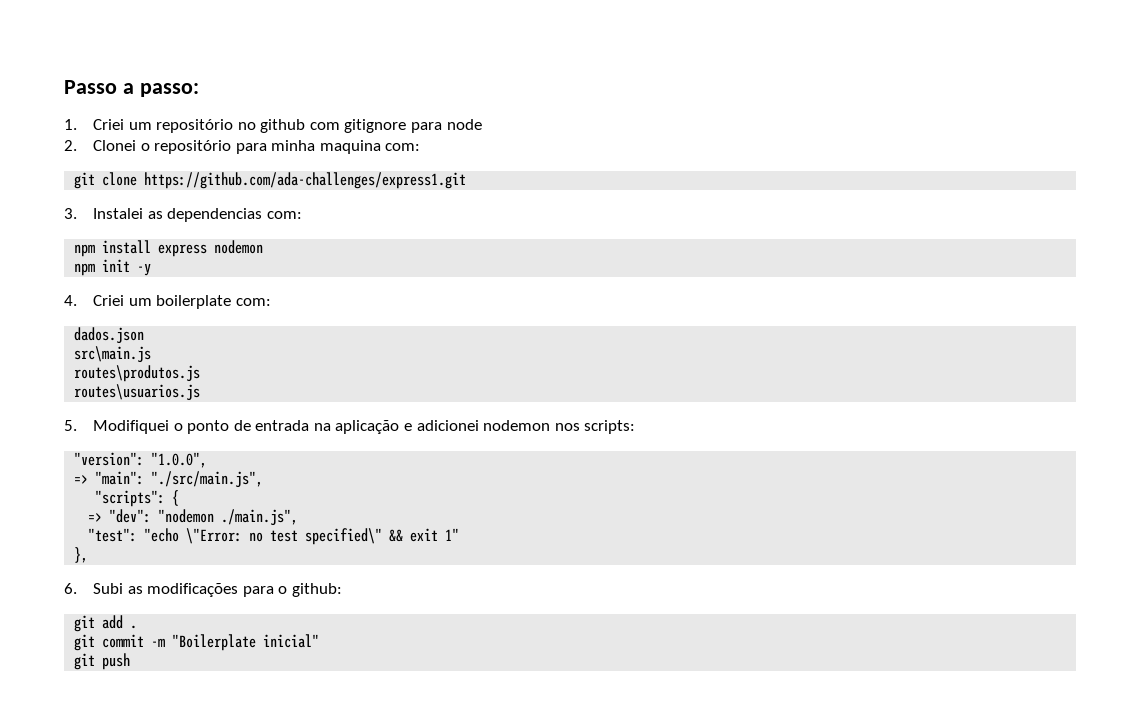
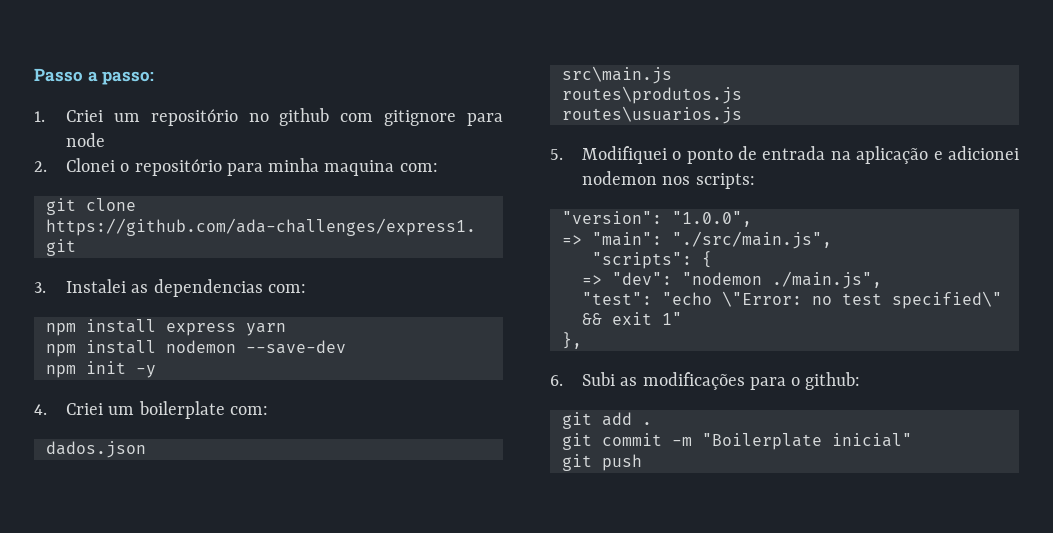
- npm install express nodemon
+ npm install express yarn
+ npm install nodemon --save-dev

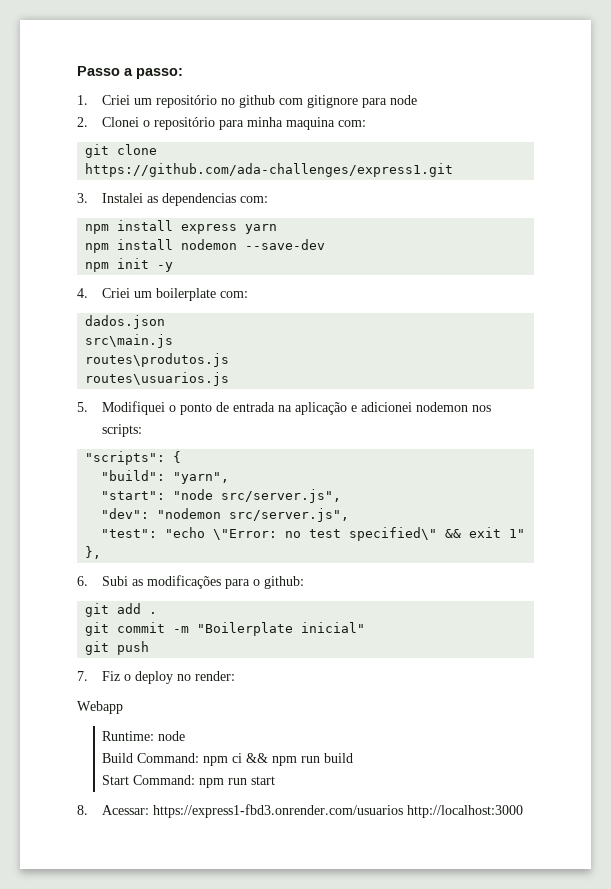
- "version": "1.0.0",
- => "main": "./src/main.js",
  "scripts": {
- => "dev": "nodemon ./main.js",
+ "build": "yarn",
+ "start": "node src/server.js",
+ "dev": "nodemon src/server.js",
+ 7. Fiz o deploy no render:
+ Webapp
+ Runtime: node
+ Build Command: npm ci && npm run build
+ Start Command: npm run start
+ 8. Acessar: https://express1-fbd3.onrender.com/usuarios http://localhost:3000

